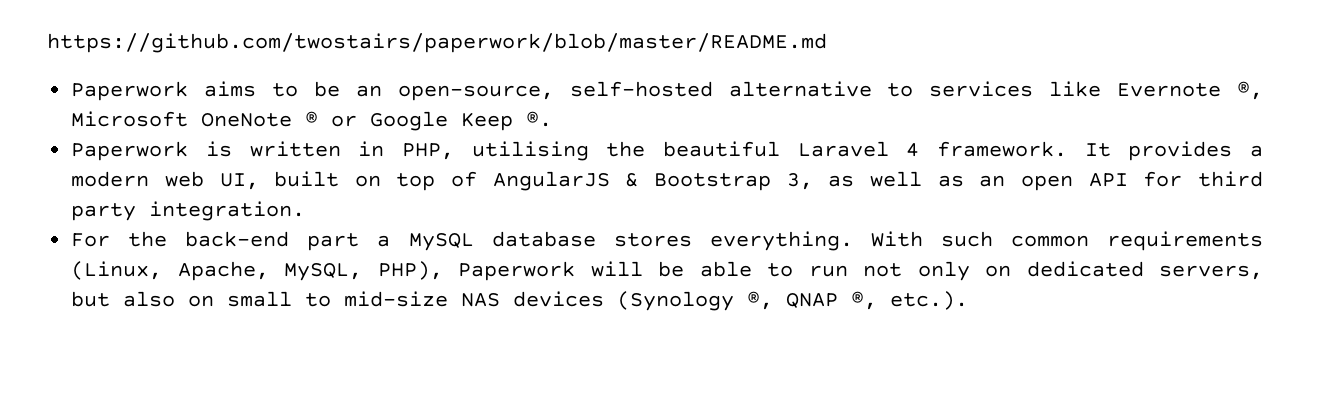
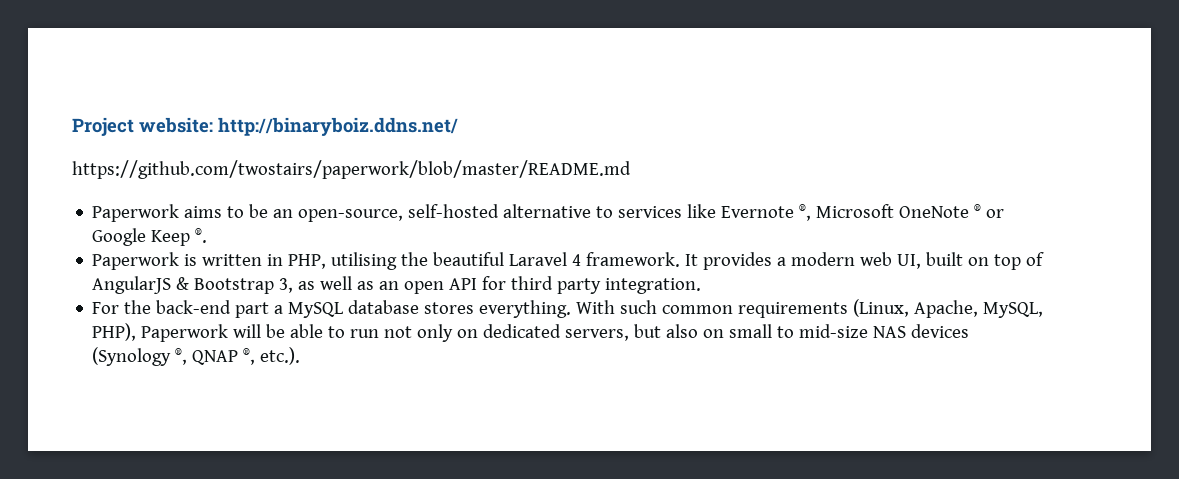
+ Project website: http://binaryboiz.ddns.net/

